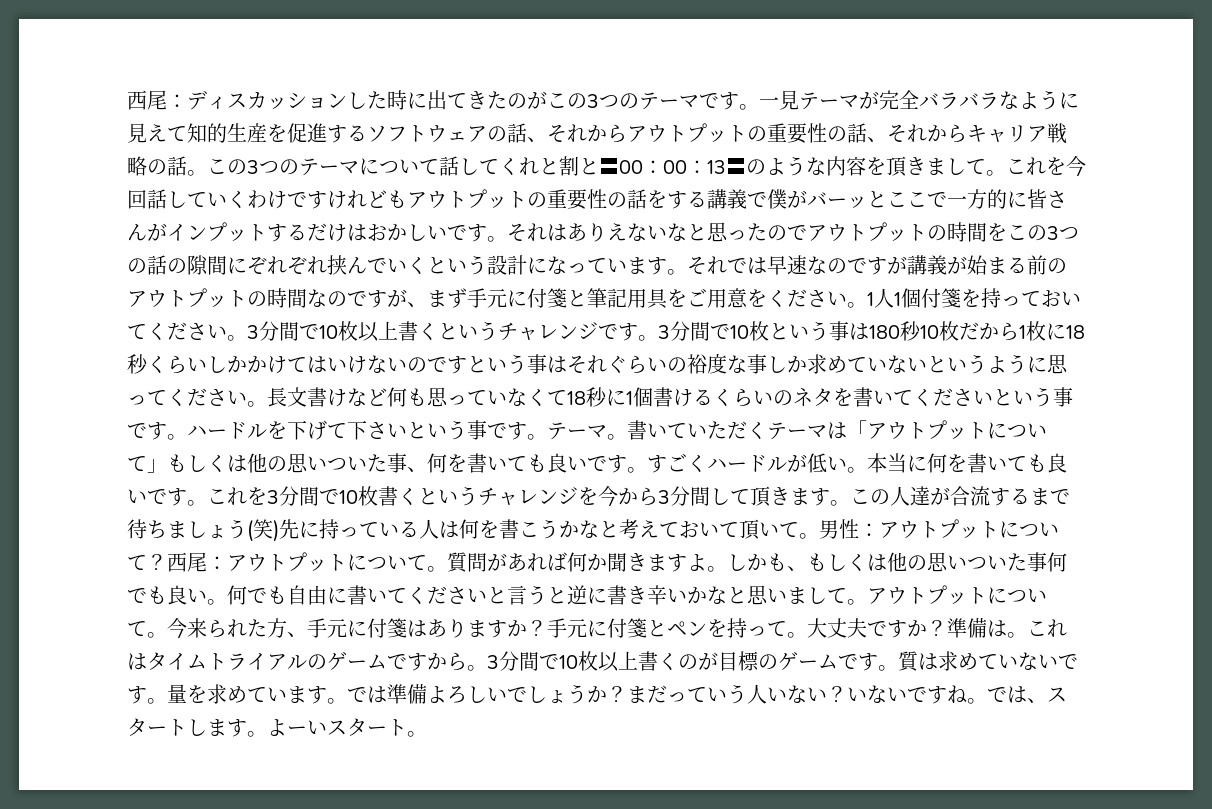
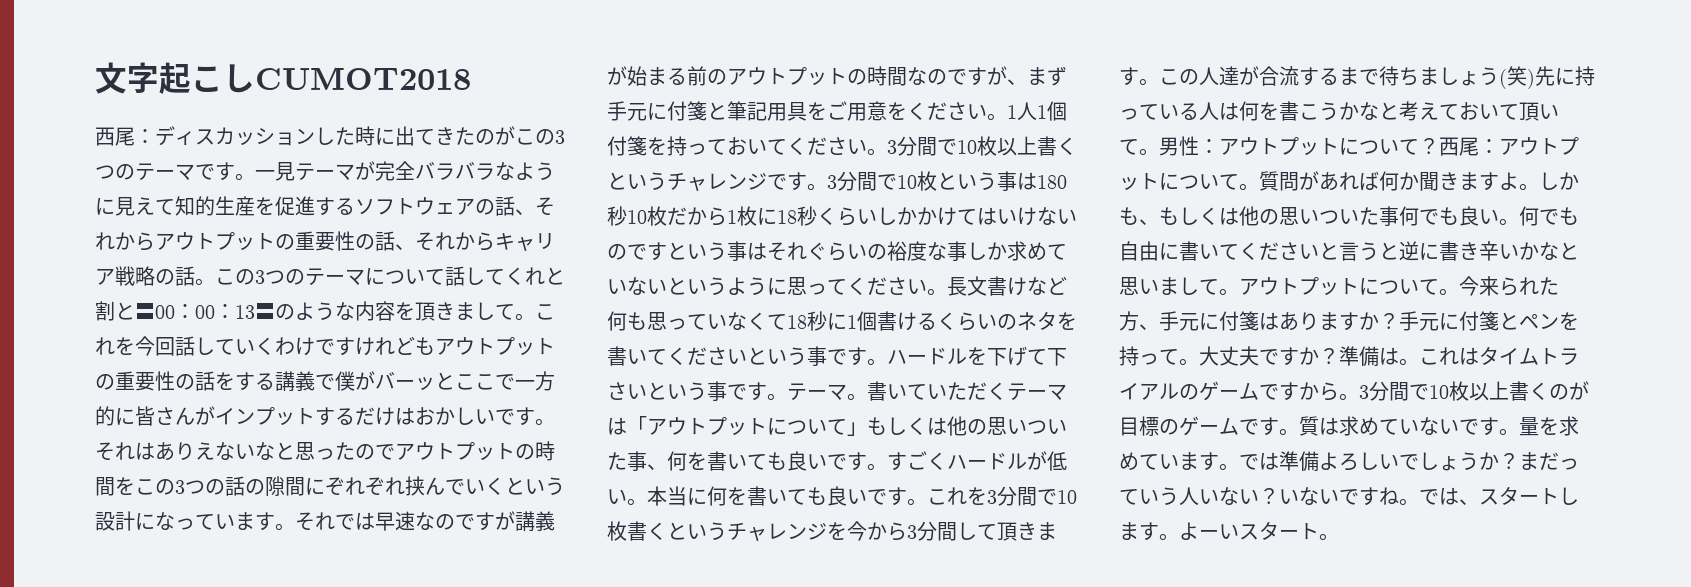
+ 文字起こしCUMOT2018

